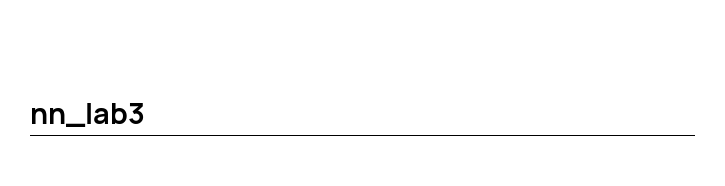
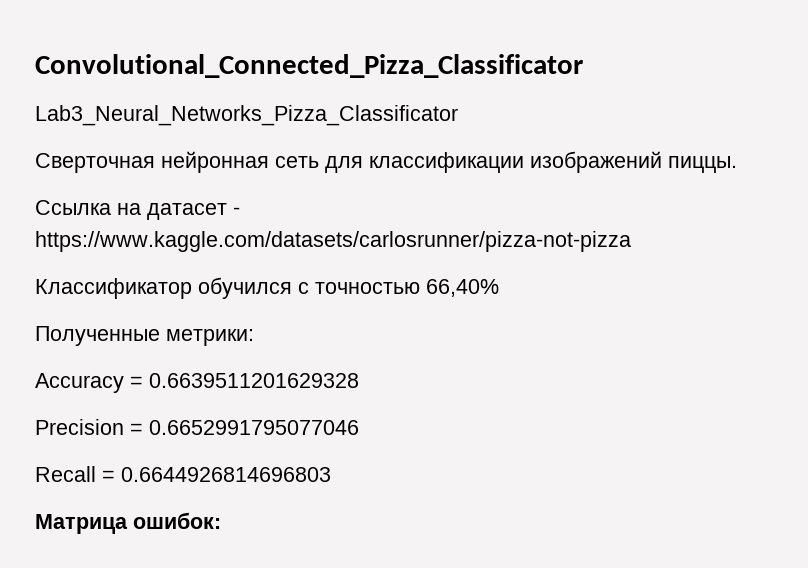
- nn_lab3
+ Convolutional_Connected_Pizza_Classificator
+ Lab3_Neural_Networks_Pizza_Classificator
+ Сверточная нейронная сеть для классификации изображений пиццы.
+ Ссылка на датасет - https://www.kaggle.com/datasets/carlosrunner/pizza-not-pizza
+ Классификатор обучился с точностью 66,40%
+ Полученные метрики:
+ Accuracy = 0.6639511201629328
+ Precision = 0.6652991795077046
+ Recall = 0.6644926814696803
+ Матрица ошибок:

